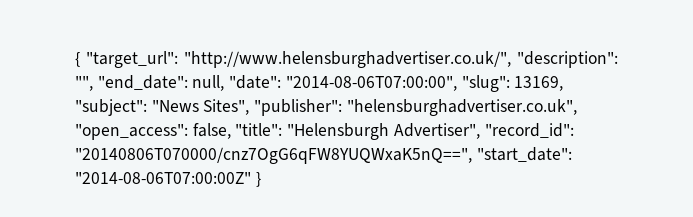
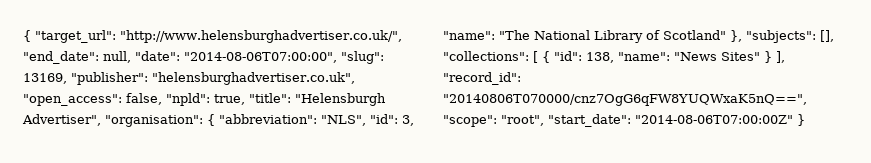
- { "target_url": "http://www.helensburghadvertiser.co.uk/", "description": "", "end_date": null, "date": "2014-08-06T07:00:00", "slug": 13169, "subject": "News Sites", "publisher": "helensburghadvertiser.co.uk", "open_access": false, "title": "Helensburgh Advertiser", "record_id": "20140806T070000/cnz7OgG6qFW8YUQWxaK5nQ==", "start_date": "2014-08-06T07:00:00Z" }
+ { "target_url": "http://www.helensburghadvertiser.co.uk/", "end_date": null, "date": "2014-08-06T07:00:00", "slug": 13169, "publisher": "helensburghadvertiser.co.uk", "open_access": false, "npld": true, "title": "Helensburgh Advertiser", "organisation": { "abbreviation": "NLS", "id": 3, "name": "The National Library of Scotland" }, "subjects": [], "collections": [ { "id": 138, "name": "News Sites" } ], "record_id": "20140806T070000/cnz7OgG6qFW8YUQWxaK5nQ==", "scope": "root", "start_date": "2014-08-06T07:00:00Z" }

